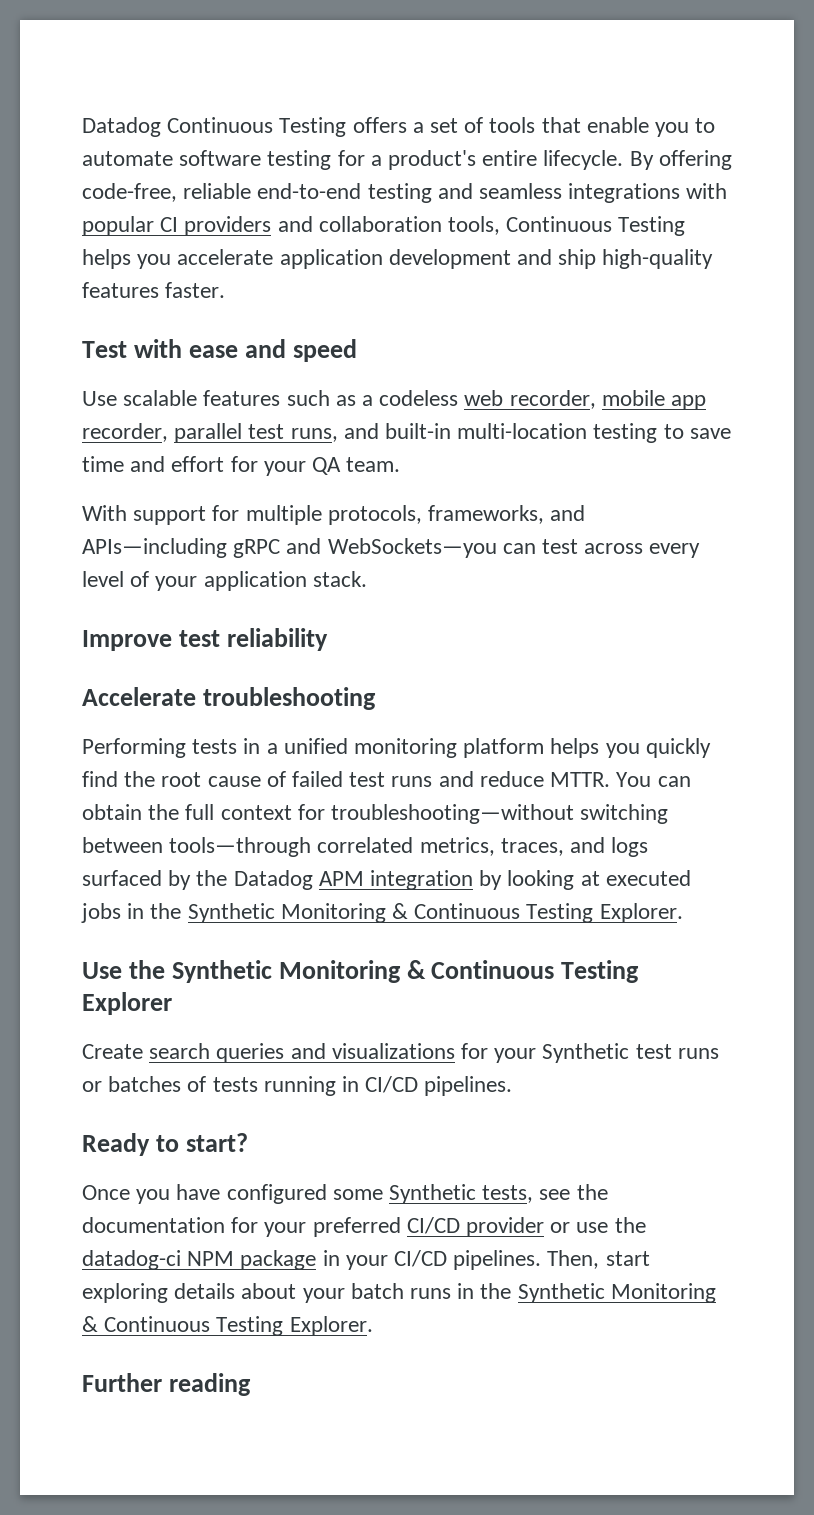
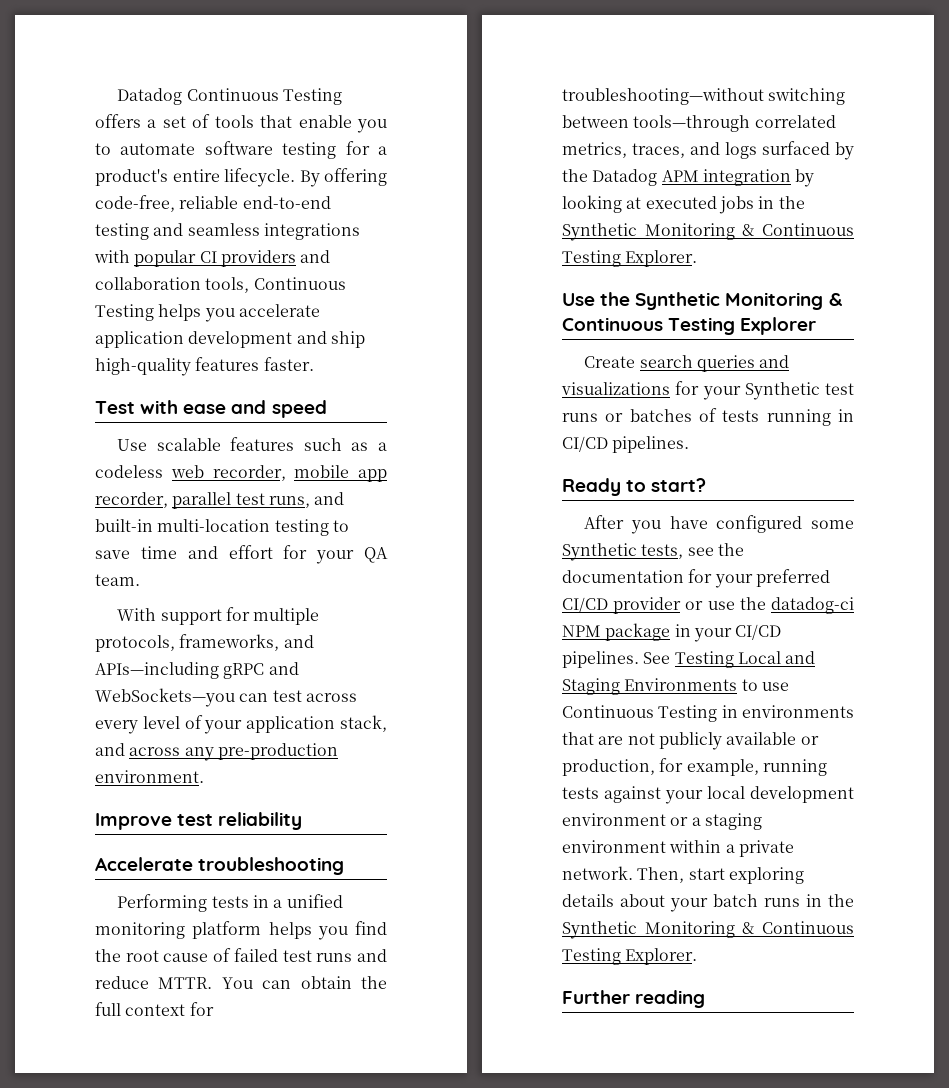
- With support for multiple protocols, frameworks, and APIs—including gRPC and WebSockets—you can test across every level of your application stack.
+ With support for multiple protocols, frameworks, and APIs—including gRPC and WebSockets—you can test across every level of your application stack, and across any pre-production environment.
- Performing tests in a unified monitoring platform helps you quickly find the root cause of failed test runs and reduce MTTR.
+ Performing tests in a unified monitoring platform helps you find the root cause of failed test runs and reduce MTTR.
- Once you have configured some Synthetic tests, see the documentation for your preferred CI/CD provider or use the datadog-ci NPM package in your CI/CD pipelines.
+ After you have configured some Synthetic tests, see the documentation for your preferred CI/CD provider or use the datadog-ci NPM package in your CI/CD pipelines.
+ See Testing Local and Staging Environments to use Continuous Testing in environments that are not publicly available or production, for example, running tests against your local development environment or a staging environment within a private network.

